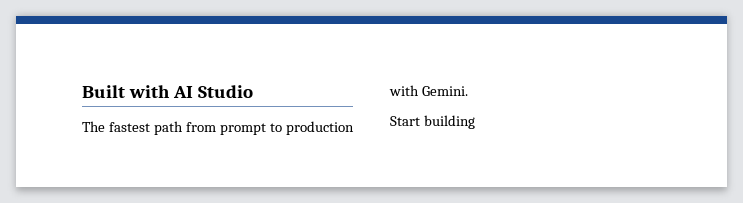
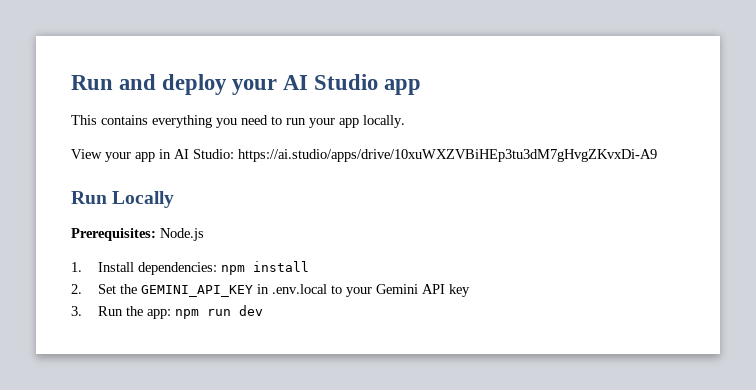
- Built with AI Studio
- The fastest path from prompt to production with Gemini.
- Start building
+ Run and deploy your AI Studio app
+ This contains everything you need to run your app locally.
+ View your app in AI Studio: https://ai.studio/apps/drive/10xuWXZVBiHEp3tu3dM7gHvgZKvxDi-A9
+ Run Locally
+ Prerequisites: Node.js
+ 1. Install dependencies: npm install
+ 2. Set the GEMINI_API_KEY in .env.local to your Gemini API key
+ 3. Run the app: npm run dev

